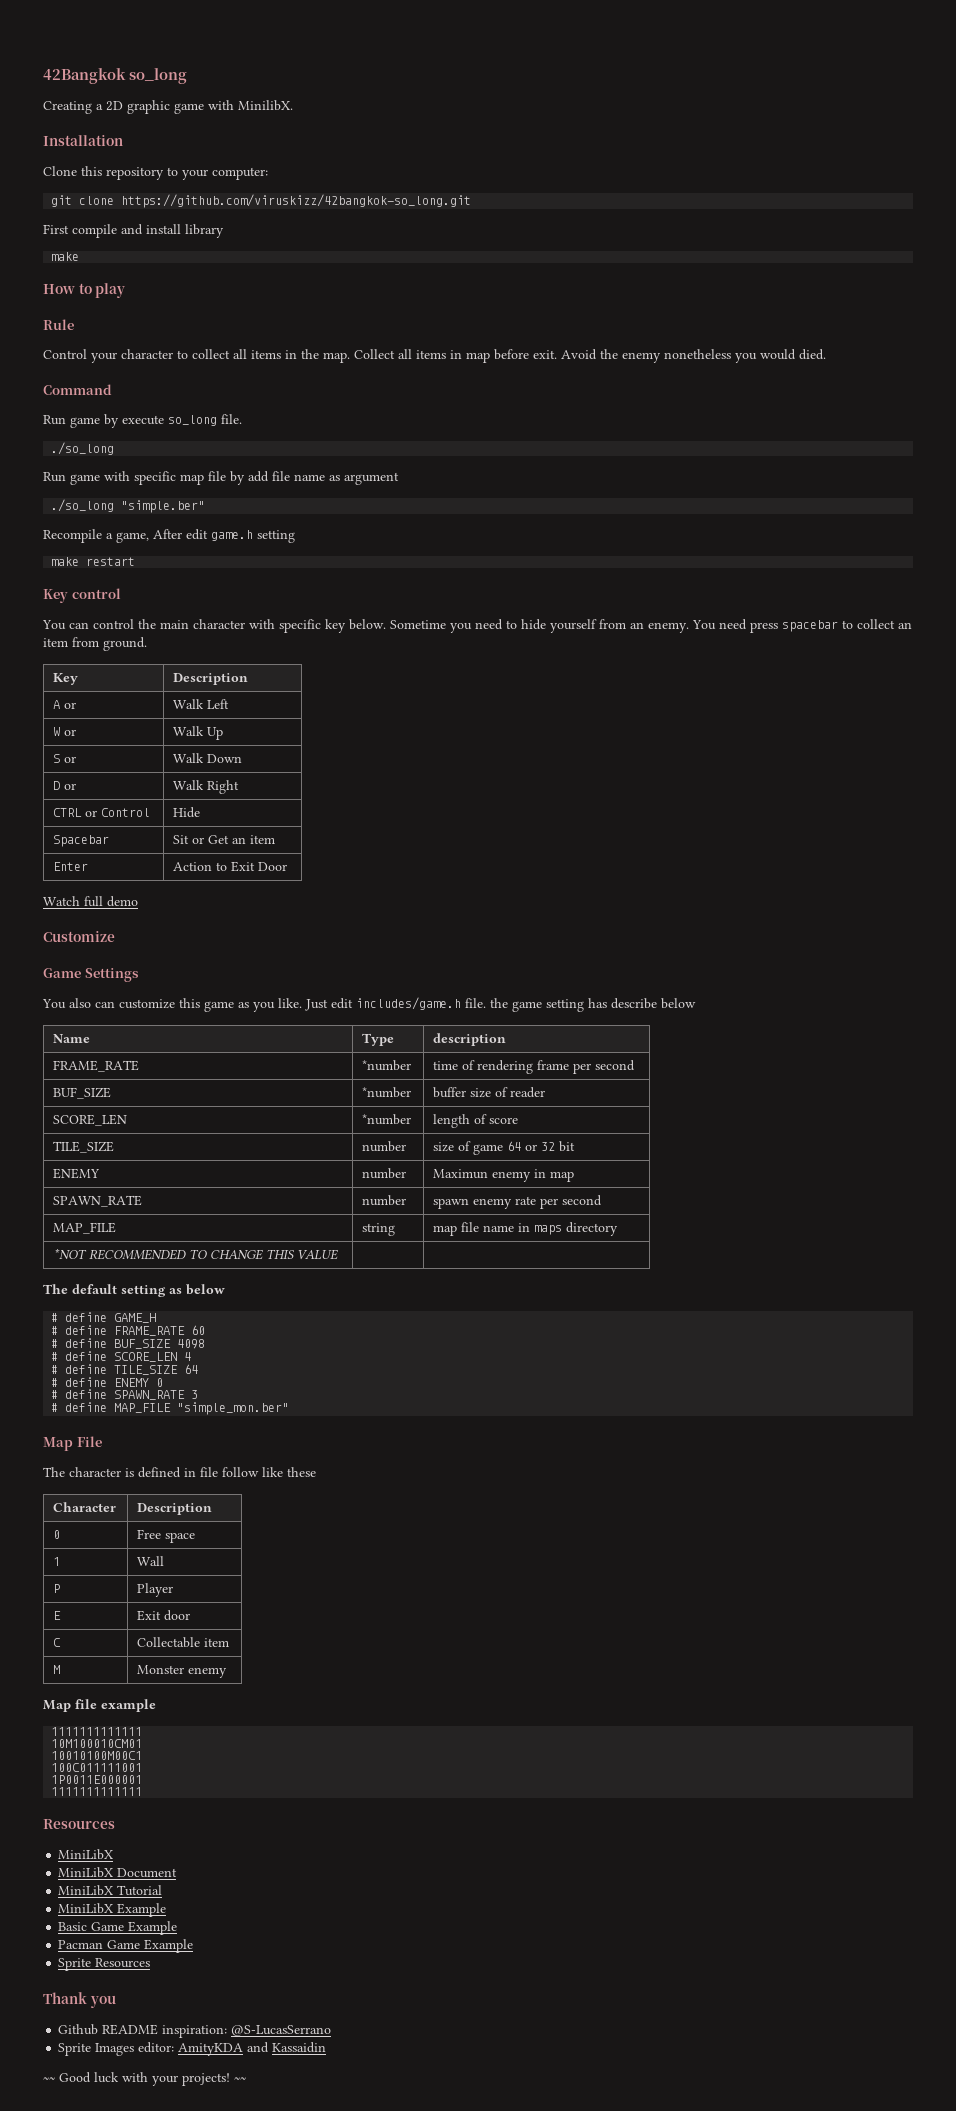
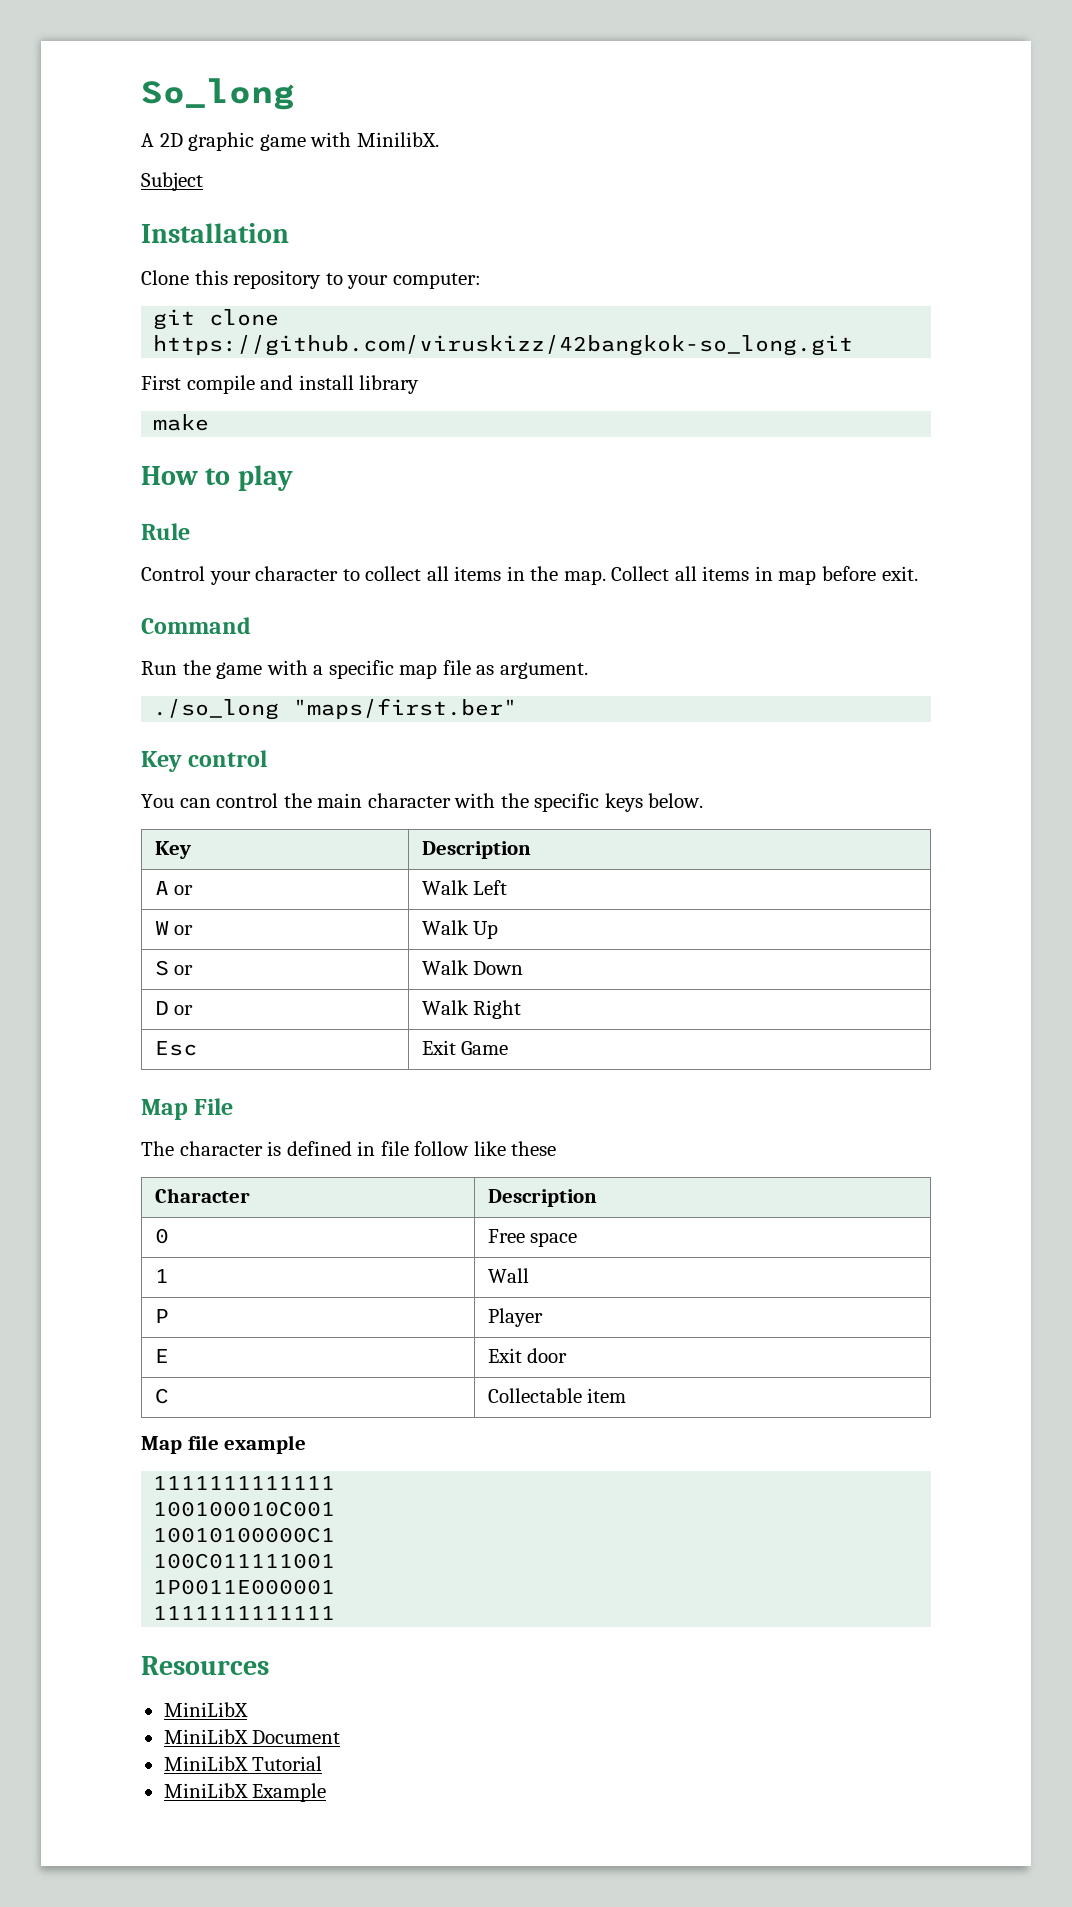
- 42Bangkok so_long
- Creating a 2D graphic game with MinilibX.
+ So_long
+ A 2D graphic game with MinilibX.
+ Subject
- Collect all items in map before exit. Avoid the enemy nonetheless you would died.
+ Collect all items in map before exit.
  Command
- Run game by execute so_long file.
- ./so_long
- Run game with specific map file by add file name as argument
- ./so_long "simple.ber"
- Recompile a game, After edit game.h setting
- make restart
+ Run the game with a specific map file as argument.
+ ./so_long "maps/first.ber"
- You can control the main character with specific key below. Sometime you need to hide yourself from an enemy. You need press spacebar to collect an item from ground.
+ You can control the main character with the specific keys below.
- CTRL or Control | Hide
- Spacebar | Sit or Get an item
- Enter | Action to Exit Door
- Watch full demo
- Customize
- Game Settings
- You also can customize this game as you like. Just edit includes/game.h file. the game setting has describe below
- Name | Type | description
- FRAME_RATE | *number | time of rendering frame per second
- BUF_SIZE | *number | buffer size of reader
- SCORE_LEN | *number | length of score
- TILE_SIZE | number | size of game 64 or 32 bit
- ENEMY | number | Maximun enemy in map
- SPAWN_RATE | number | spawn enemy rate per second
- MAP_FILE | string | map file name in maps directory
- *NOT RECOMMENDED TO CHANGE THIS VALUE | |
- The default setting as below
- # define GAME_H
- # define FRAME_RATE 60
- # define BUF_SIZE 4098
- # define SCORE_LEN 4
- # define TILE_SIZE 64
- # define ENEMY 0
- # define SPAWN_RATE 3
- # define MAP_FILE "simple_mon.ber"
+ Esc | Exit Game
- M | Monster enemy
- 10M100010CM01
- 10010100M00C1
+ 100100010C001
+ 10010100000C1
- Basic Game Example
- Pacman Game Example
- Sprite Resources
- Thank you
- Github README inspiration: @S-LucasSerrano
- Sprite Images editor: AmityKDA and Kassaidin
- ~~ Good luck with your projects! ~~

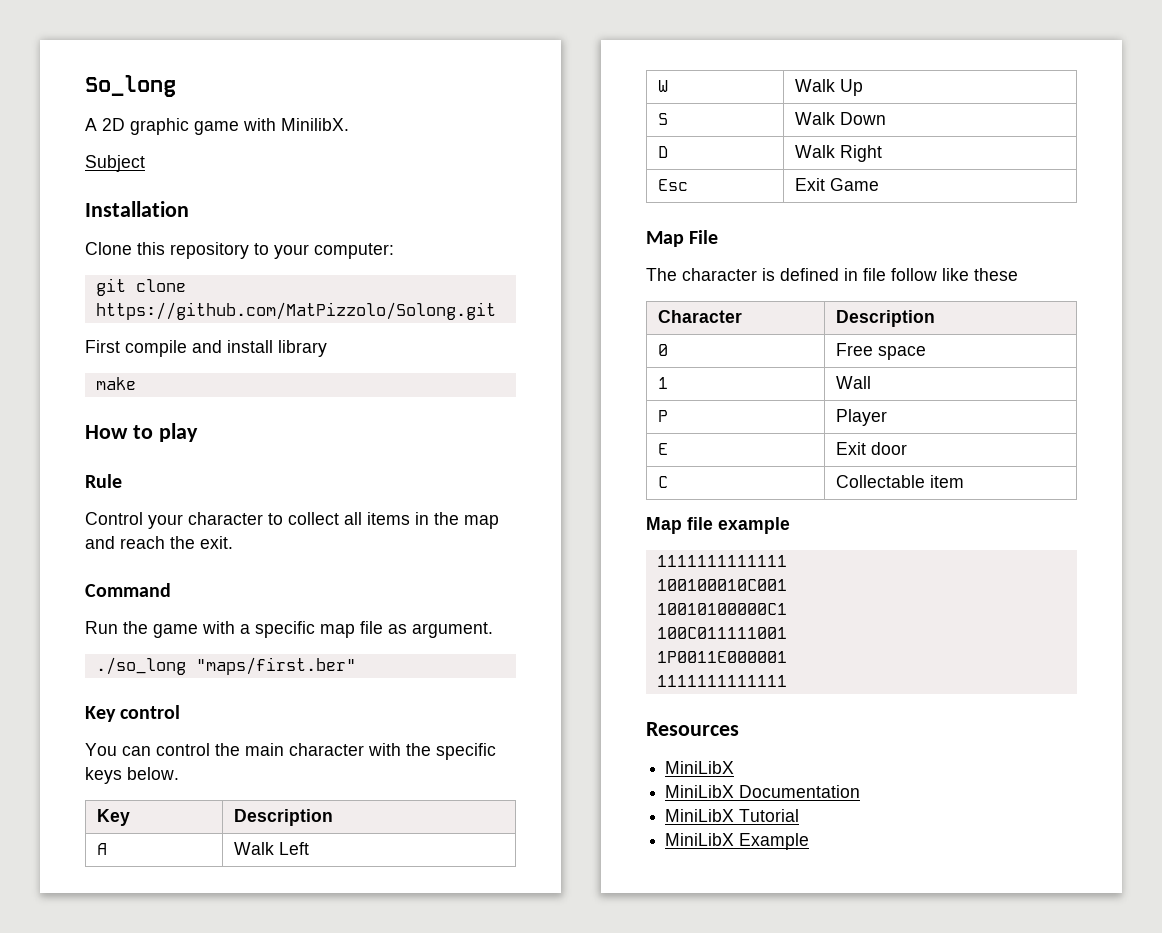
- git clone https://github.com/viruskizz/42bangkok-so_long.git
+ git clone https://github.com/MatPizzolo/Solong.git
- Control your character to collect all items in the map. Collect all items in map before exit.
+ Control your character to collect all items in the map and reach the exit.
- A or | Walk Left
+ A | Walk Left
- W or | Walk Up
+ W | Walk Up
- S or | Walk Down
+ S | Walk Down
- D or | Walk Right
+ D | Walk Right
- MiniLibX Document
+ MiniLibX Documentation

